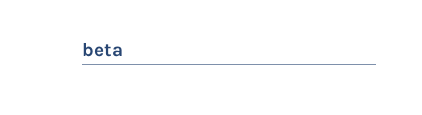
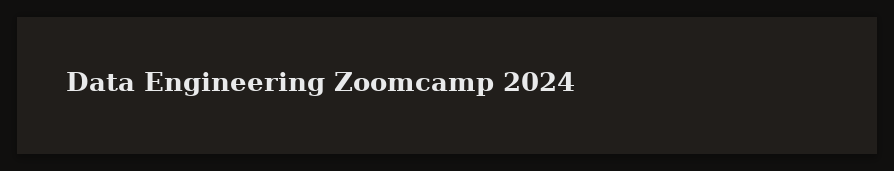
- beta
+ Data Engineering Zoomcamp 2024

